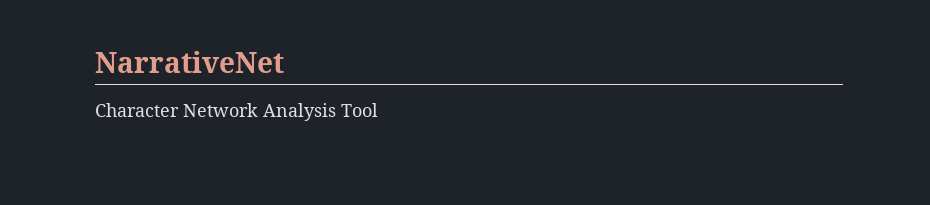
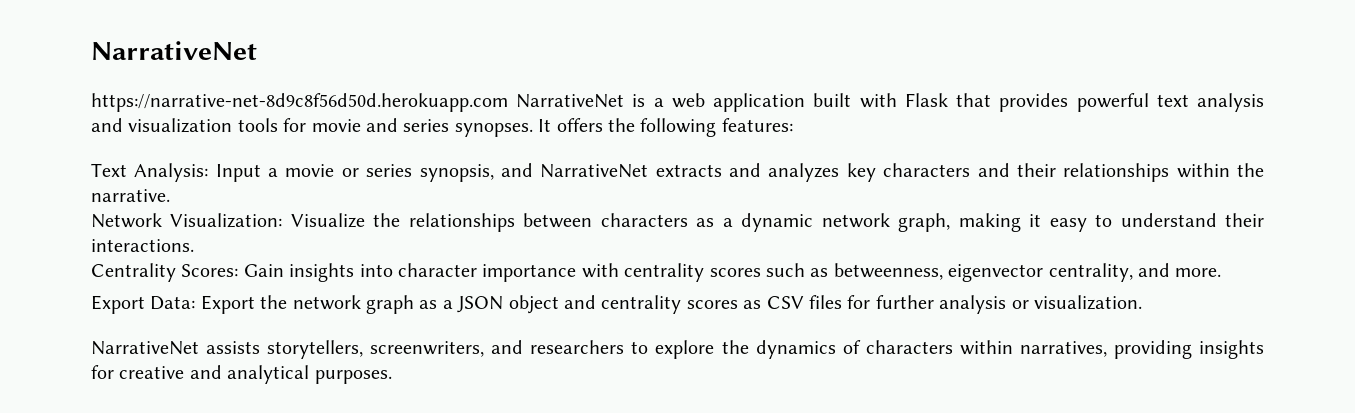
- Character Network Analysis Tool
+ https://narrative-net-8d9c8f56d50d.herokuapp.com NarrativeNet is a web application built with Flask that provides powerful text analysis and visualization tools for movie and series synopses. It offers the following features:
+ Text Analysis: Input a movie or series synopsis, and NarrativeNet extracts and analyzes key characters and their relationships within the narrative.
+ Network Visualization: Visualize the relationships between characters as a dynamic network graph, making it easy to understand their interactions.
+ Centrality Scores: Gain insights into character importance with centrality scores such as betweenness, eigenvector centrality, and more.
+ Export Data: Export the network graph as a JSON object and centrality scores as CSV files for further analysis or visualization.
+ NarrativeNet assists storytellers, screenwriters, and researchers to explore the dynamics of characters within narratives, providing insights for creative and analytical purposes.

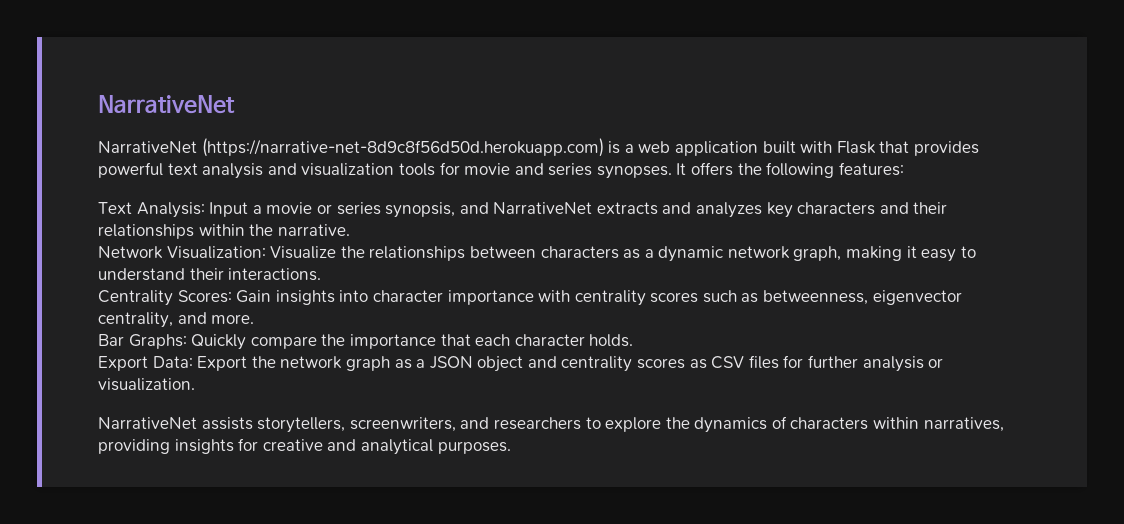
- https://narrative-net-8d9c8f56d50d.herokuapp.com NarrativeNet is a web application built with Flask that provides powerful text analysis and visualization tools for movie and series synopses.
+ NarrativeNet (https://narrative-net-8d9c8f56d50d.herokuapp.com) is a web application built with Flask that provides powerful text analysis and visualization tools for movie and series synopses.
+ Bar Graphs: Quickly compare the importance that each character holds.

